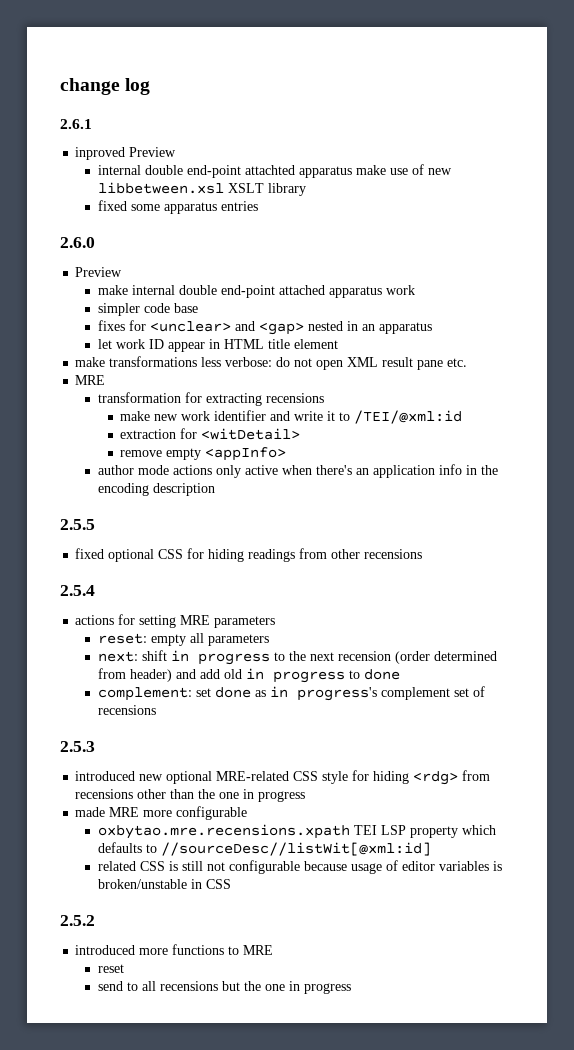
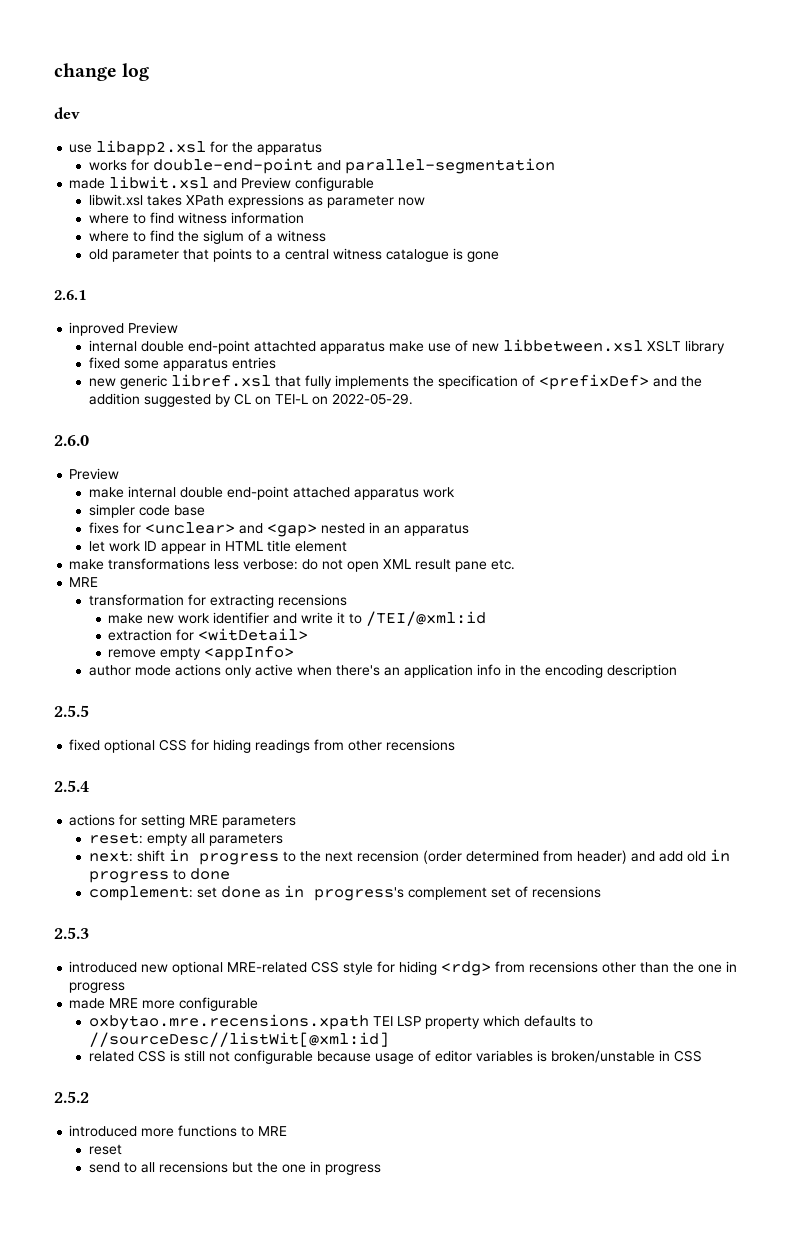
+ dev
+ use libapp2.xsl for the apparatus
+ works for double-end-point and parallel-segmentation
+ made libwit.xsl and Preview configurable
+ libwit.xsl takes XPath expressions as parameter now
+ where to find witness information
+ where to find the siglum of a witness
+ old parameter that points to a central witness catalogue is gone
+ new generic libref.xsl that fully implements the specification of <prefixDef> and the addition suggested by CL on TEI-L on 2022-05-29.

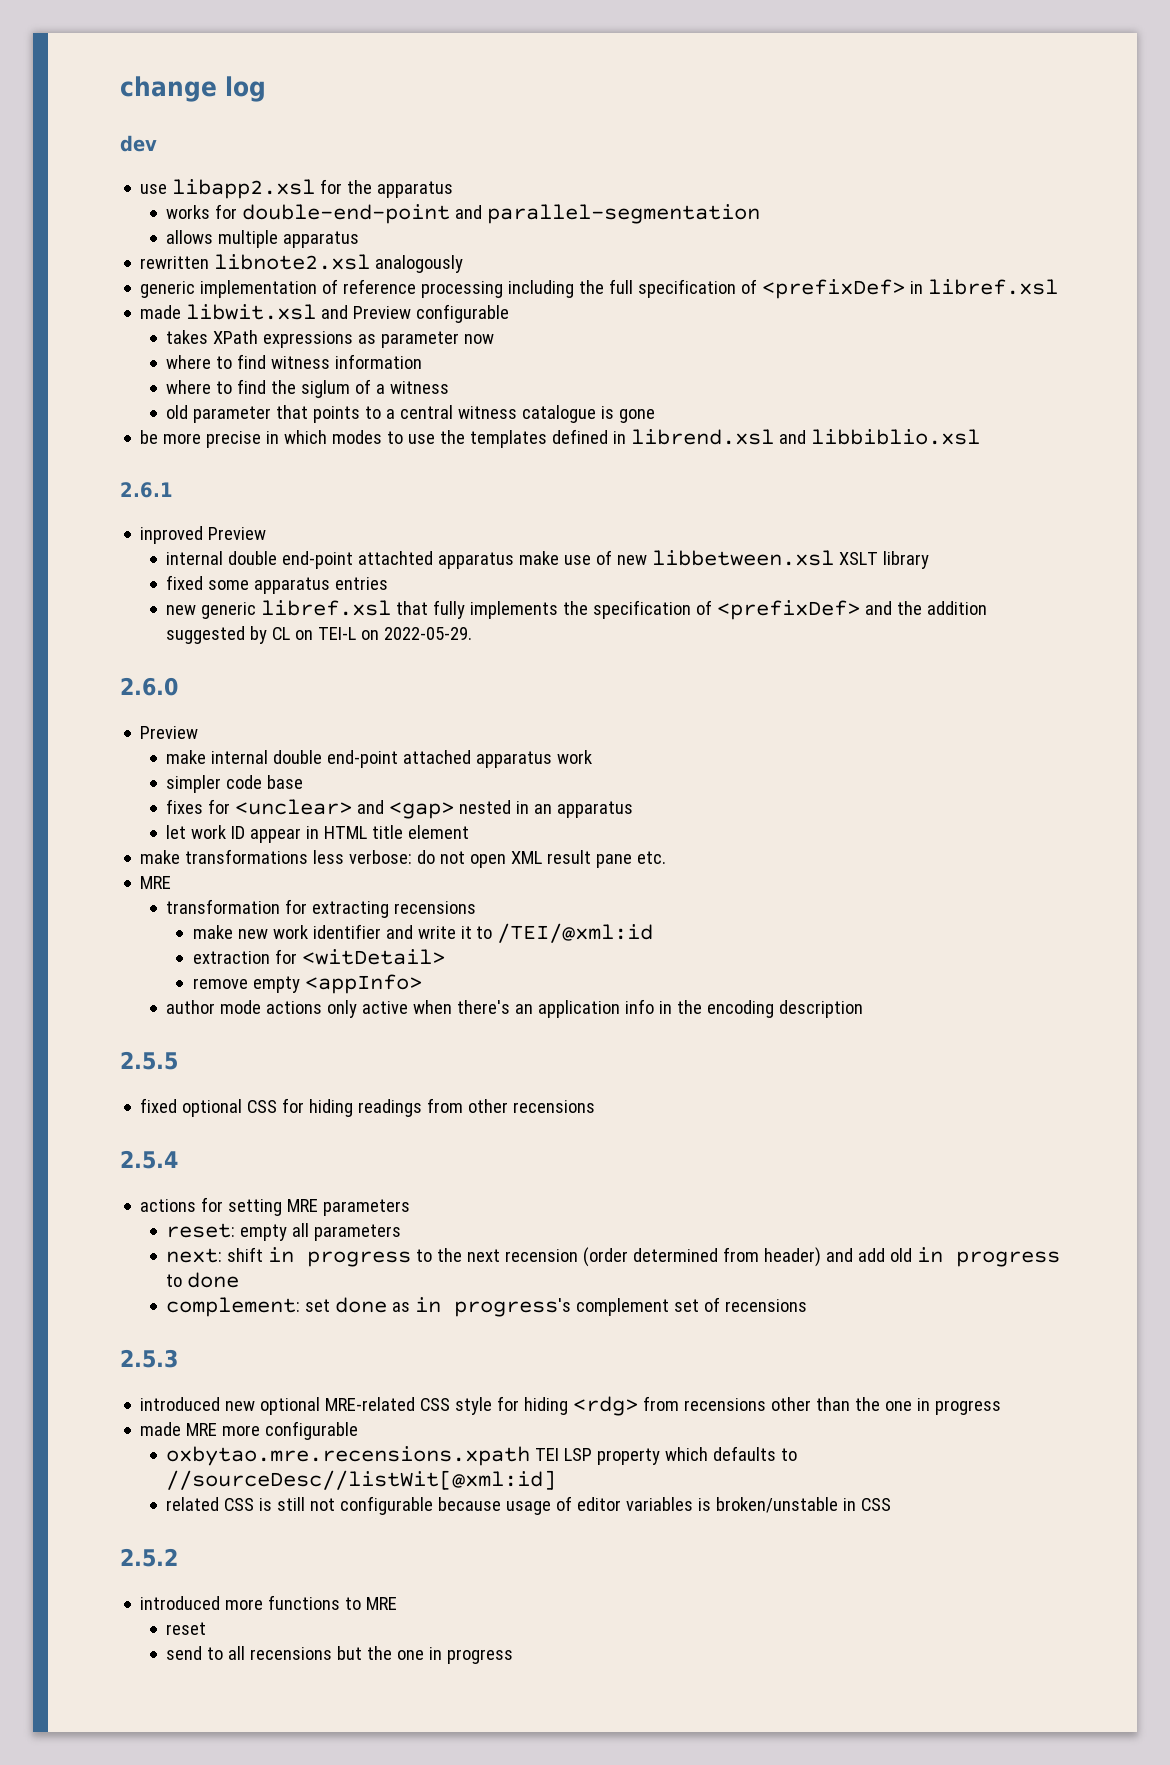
+ allows multiple apparatus
+ rewritten libnote2.xsl analogously
+ generic implementation of reference processing including the full specification of <prefixDef> in libref.xsl
- libwit.xsl takes XPath expressions as parameter now
+ takes XPath expressions as parameter now
+ be more precise in which modes to use the templates defined in librend.xsl and libbiblio.xsl

